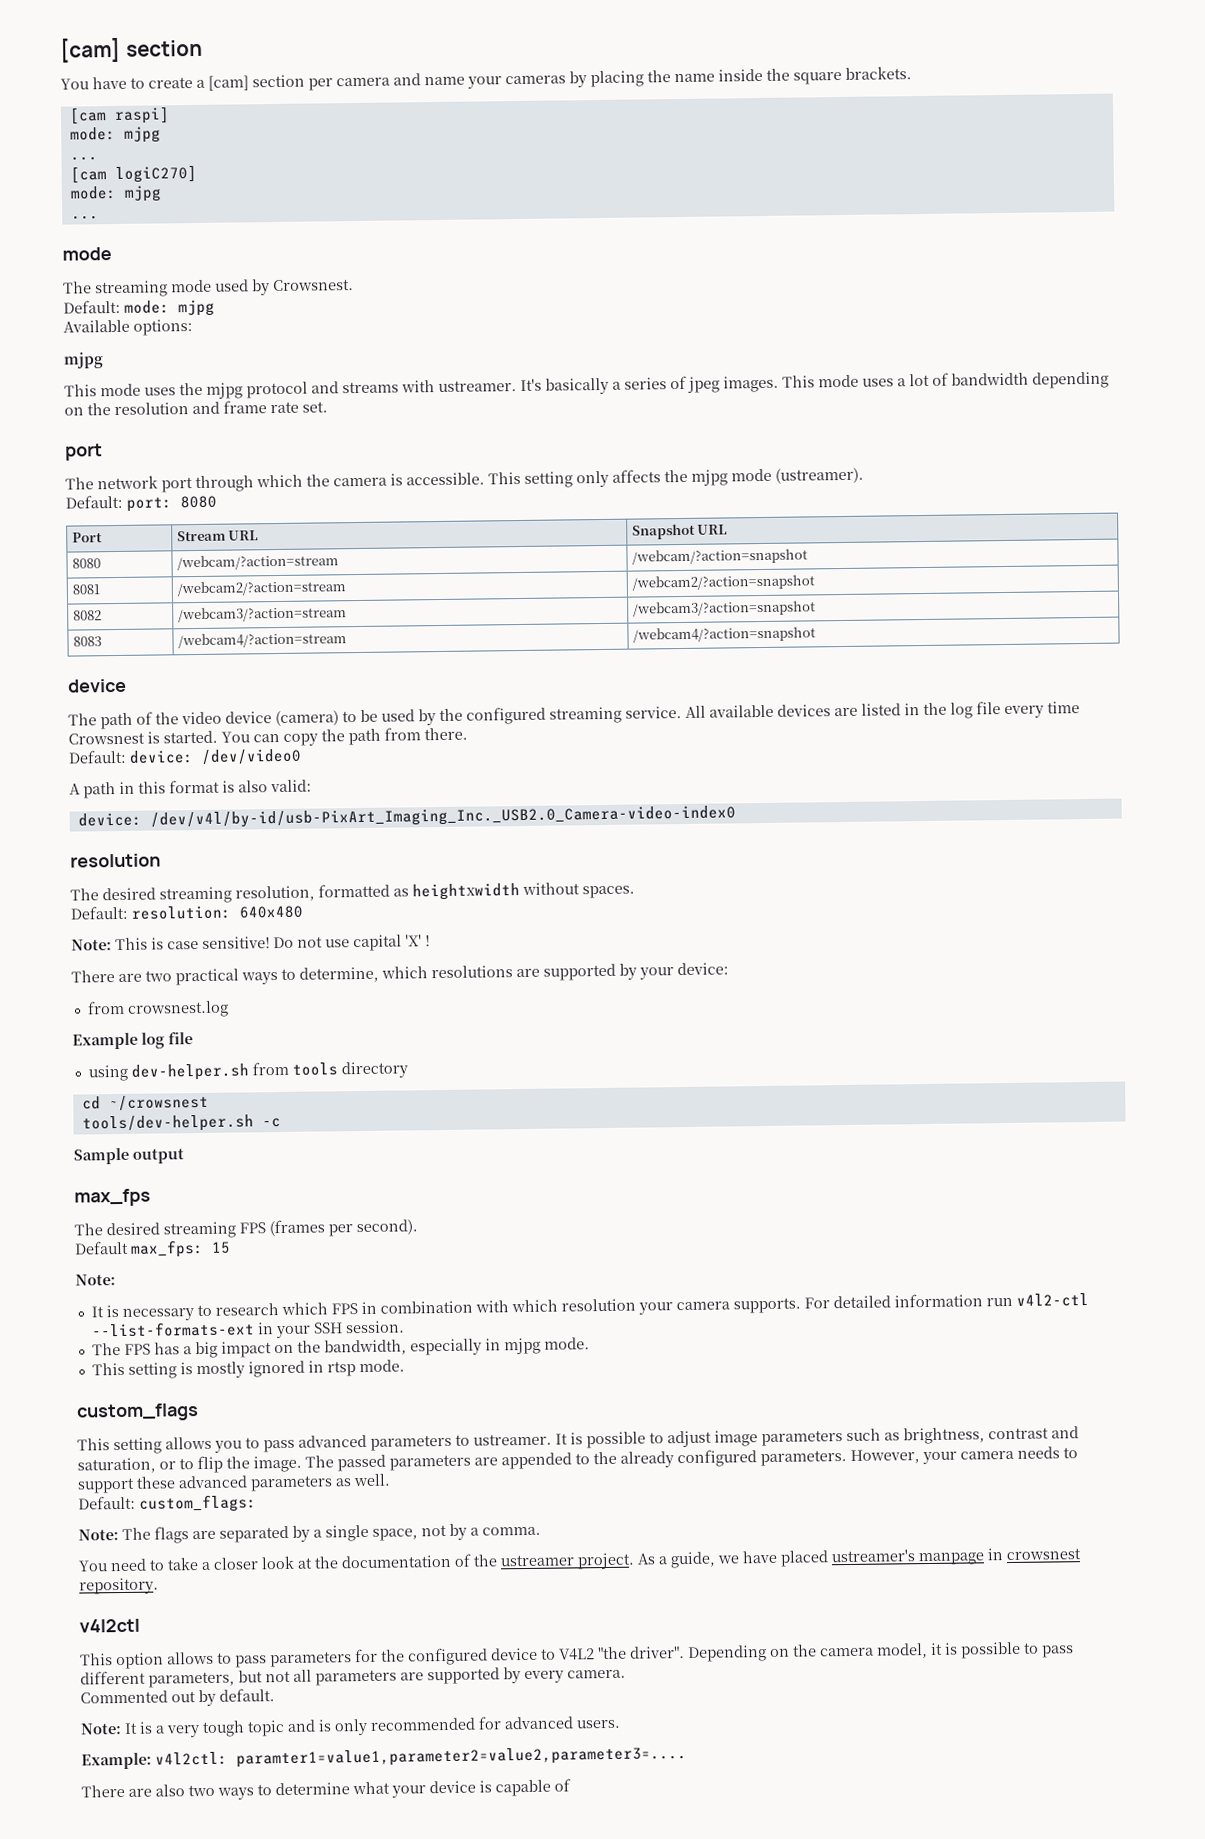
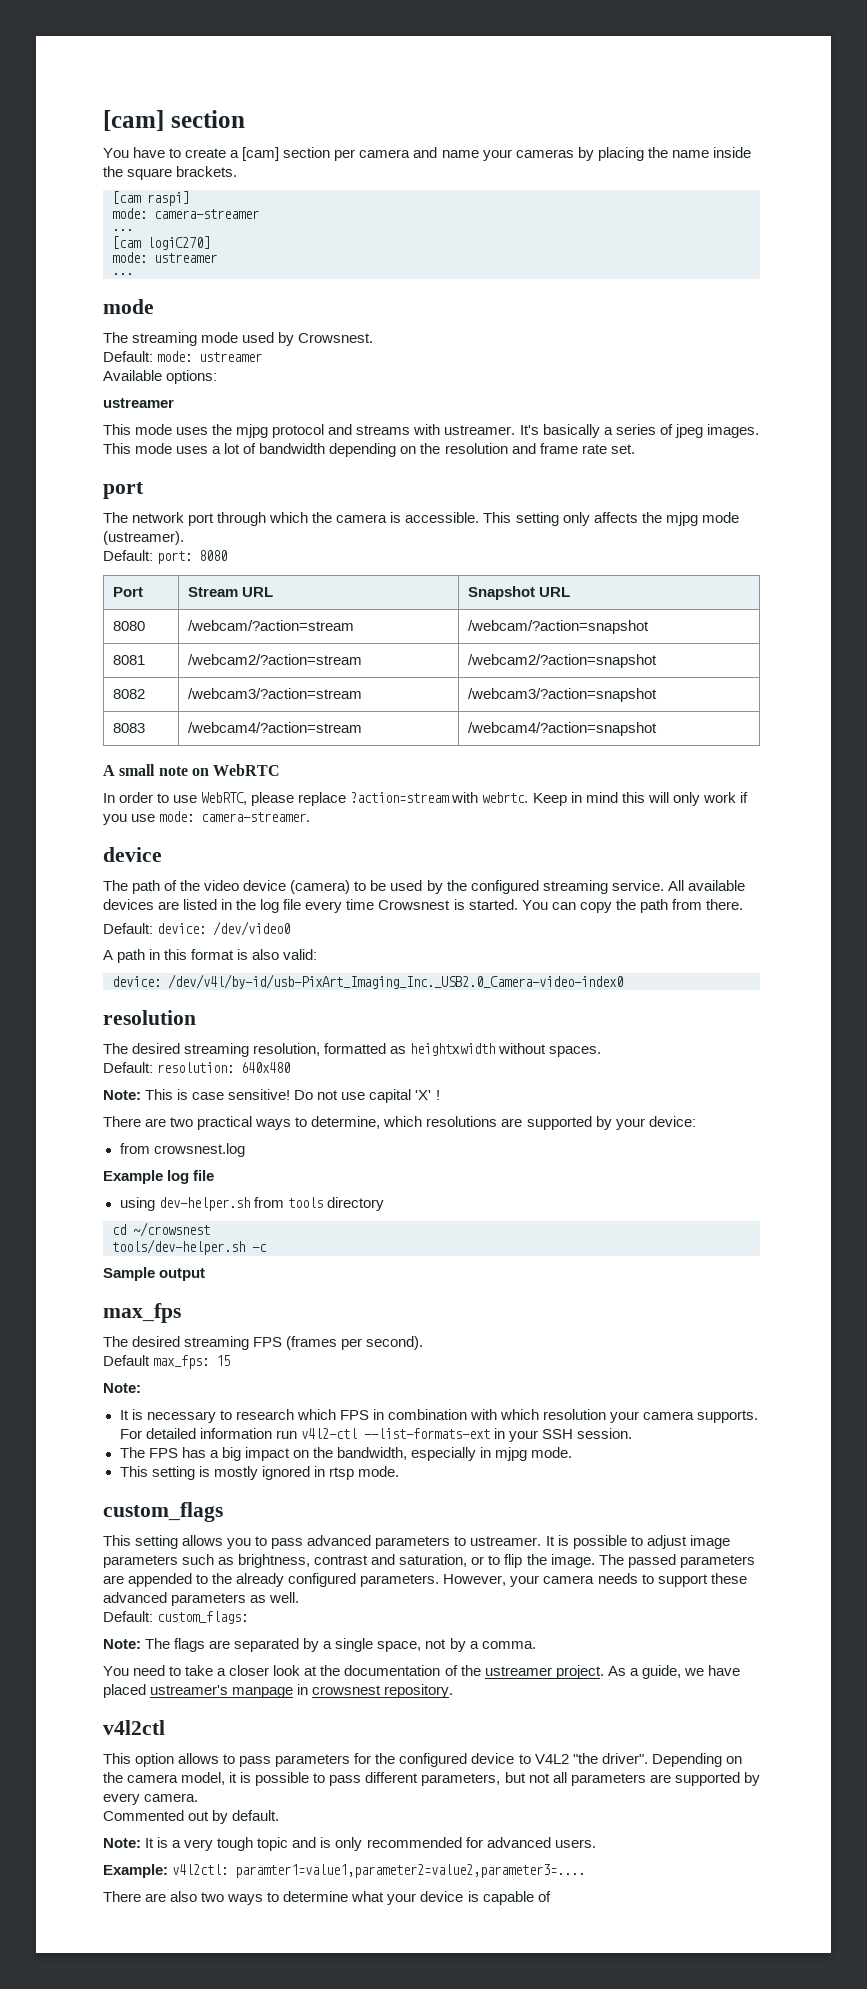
  [cam raspi]
- mode: mjpg
+ mode: camera-streamer
  [cam logiC270]
- mode: mjpg
+ mode: ustreamer
- Default: mode: mjpg
+ Default: mode: ustreamer
  Available options:
- mjpg
+ ustreamer
+ A small note on WebRTC
+ In order to use WebRTC, please replace ?action=stream with webrtc. Keep in mind this will only work if you use mode: camera-streamer.

